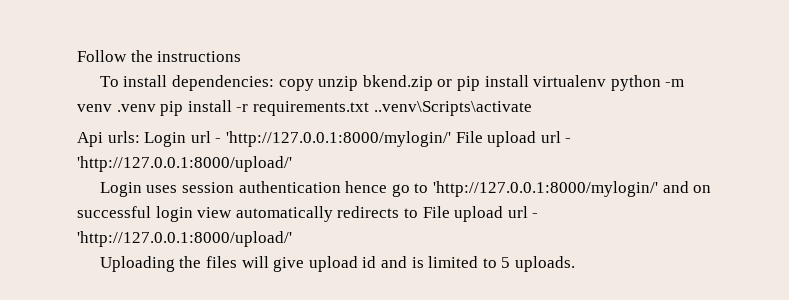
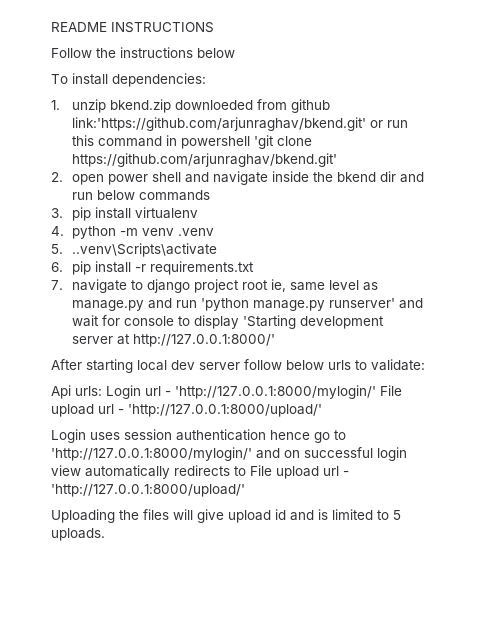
+ README INSTRUCTIONS
- Follow the instructions
+ Follow the instructions below
- To install dependencies: copy unzip bkend.zip or pip install virtualenv python -m venv .venv pip install -r requirements.txt ..venv\Scripts\activate
+ To install dependencies:
+ 1. unzip bkend.zip downloeded from github link:'https://github.com/arjunraghav/bkend.git' or run this command in powershell 'git clone https://github.com/arjunraghav/bkend.git'
+ 2. open power shell and navigate inside the bkend dir and run below commands
+ 3. pip install virtualenv
+ 4. python -m venv .venv
+ 5. ..venv\Scripts\activate
+ 6. pip install -r requirements.txt
+ 7. navigate to django project root ie, same level as manage.py and run 'python manage.py runserver' and wait for console to display 'Starting development server at http://127.0.0.1:8000/'
+ After starting local dev server follow below urls to validate:

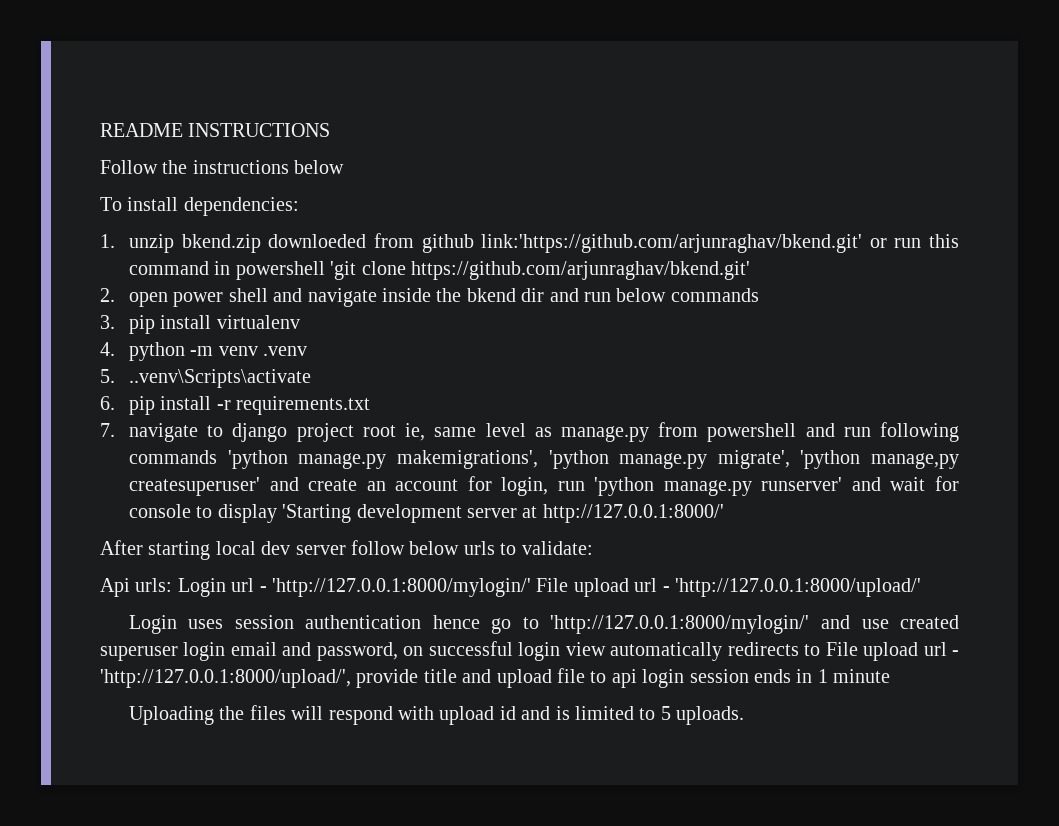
- 7. navigate to django project root ie, same level as manage.py and run 'python manage.py runserver' and wait for console to display 'Starting development server at http://127.0.0.1:8000/'
+ 7. navigate to django project root ie, same level as manage.py from powershell and run following commands 'python manage.py makemigrations', 'python manage.py migrate', 'python manage,py createsuperuser' and create an account for login, run 'python manage.py runserver' and wait for console to display 'Starting development server at http://127.0.0.1:8000/'
- Login uses session authentication hence go to 'http://127.0.0.1:8000/mylogin/' and on successful login view automatically redirects to File upload url - 'http://127.0.0.1:8000/upload/'
+ Login uses session authentication hence go to 'http://127.0.0.1:8000/mylogin/' and use created superuser login email and password, on successful login view automatically redirects to File upload url - 'http://127.0.0.1:8000/upload/', provide title and upload file to api login session ends in 1 minute
- Uploading the files will give upload id and is limited to 5 uploads.
+ Uploading the files will respond with upload id and is limited to 5 uploads.

